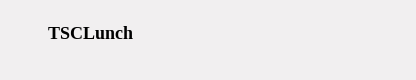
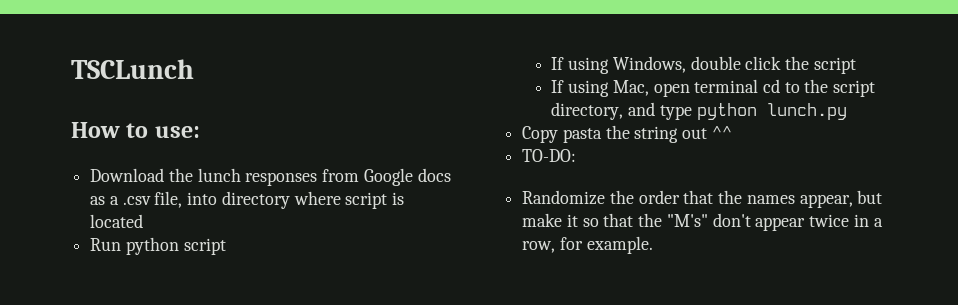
+ How to use:
+ Download the lunch responses from Google docs as a .csv file, into directory where script is located
+ Run python script
+ If using Windows, double click the script
+ If using Mac, open terminal cd to the script directory, and type python lunch.py
+ Copy pasta the string out ^^
+ TO-DO:
+ Randomize the order that the names appear, but make it so that the "M's" don't appear twice in a row, for example.

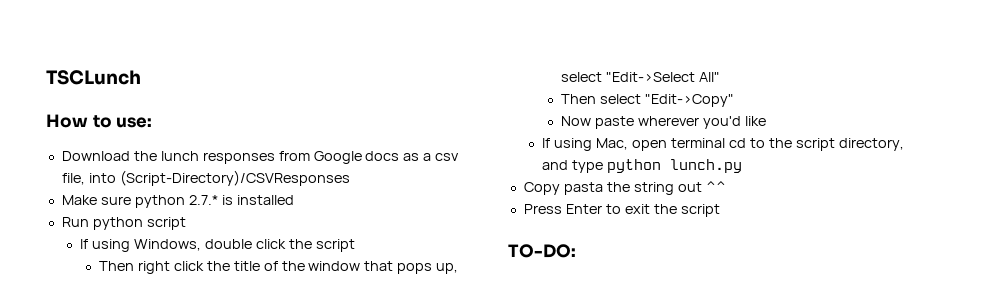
- Download the lunch responses from Google docs as a .csv file, into directory where script is located
+ Download the lunch responses from Google docs as a csv file, into (Script-Directory)/CSVResponses
+ Make sure python 2.7.* is installed
+ Then right click the title of the window that pops up, select "Edit->Select All"
+ Then select "Edit->Copy"
+ Now paste wherever you'd like
+ Press Enter to exit the script
  TO-DO:
- Randomize the order that the names appear, but make it so that the "M's" don't appear twice in a row, for example.

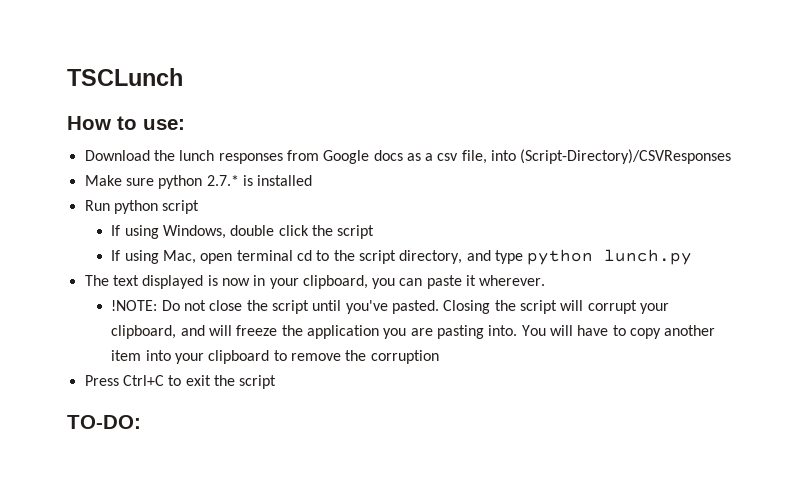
- Then right click the title of the window that pops up, select "Edit->Select All"
- Then select "Edit->Copy"
- Now paste wherever you'd like
- Copy pasta the string out ^^
+ The text displayed is now in your clipboard, you can paste it wherever.
+ !NOTE: Do not close the script until you've pasted. Closing the script will corrupt your clipboard, and will freeze the application you are pasting into. You will have to copy another item into your clipboard to remove the corruption
- Press Enter to exit the script
+ Press Ctrl+C to exit the script

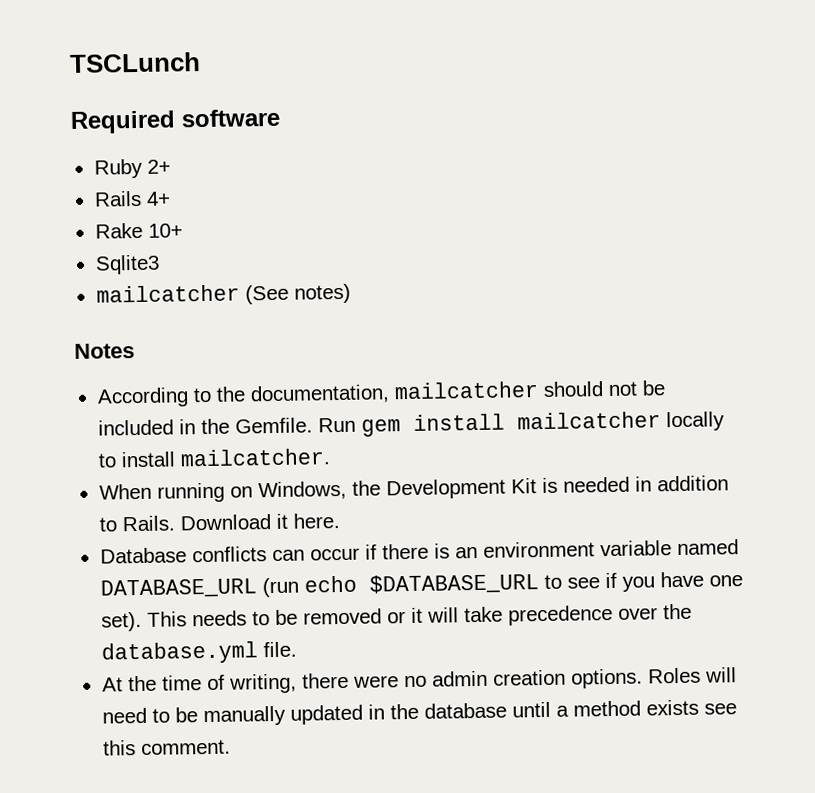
- How to use:
- Download the lunch responses from Google docs as a csv file, into (Script-Directory)/CSVResponses
- Make sure python 2.7.* is installed
- Run python script
- If using Windows, double click the script
- If using Mac, open terminal cd to the script directory, and type python lunch.py
- The text displayed is now in your clipboard, you can paste it wherever.
- !NOTE: Do not close the script until you've pasted. Closing the script will corrupt your clipboard, and will freeze the application you are pasting into. You will have to copy another item into your clipboard to remove the corruption
- Press Ctrl+C to exit the script
- TO-DO:
+ Required software
+ Ruby 2+
+ Rails 4+
+ Rake 10+
+ Sqlite3
+ mailcatcher (See notes)
+ Notes
+ According to the documentation, mailcatcher should not be included in the Gemfile. Run gem install mailcatcher locally to install mailcatcher.
+ When running on Windows, the Development Kit is needed in addition to Rails. Download it here.
+ Database conflicts can occur if there is an environment variable named DATABASE_URL (run echo $DATABASE_URL to see if you have one set). This needs to be removed or it will take precedence over the database.yml file.
+ At the time of writing, there were no admin creation options. Roles will need to be manually updated in the database until a method exists see this comment.

